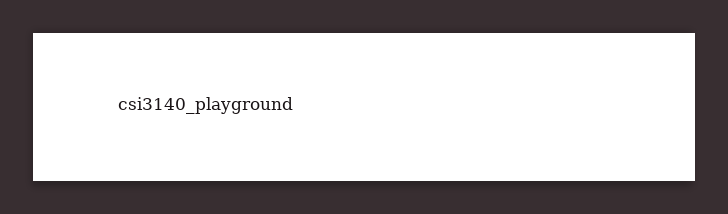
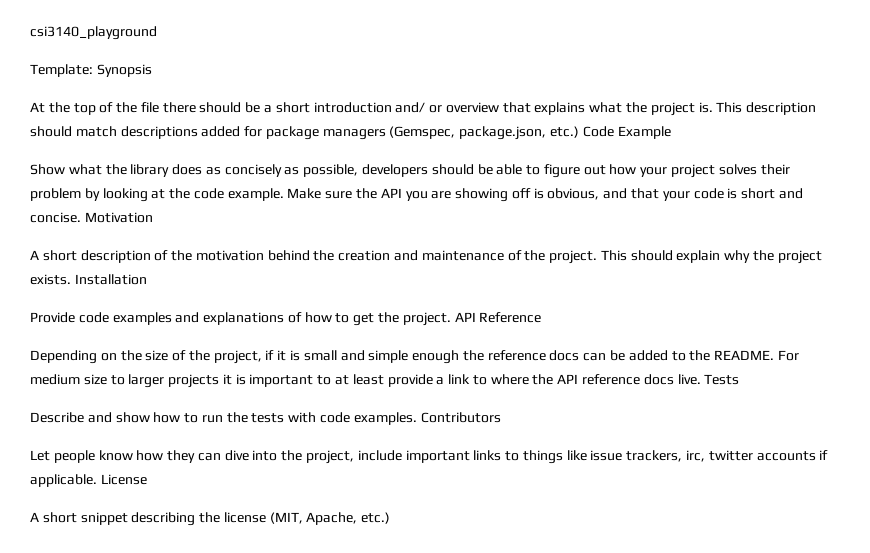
+ Template: Synopsis
+ At the top of the file there should be a short introduction and/ or overview that explains what the project is. This description should match descriptions added for package managers (Gemspec, package.json, etc.) Code Example
+ Show what the library does as concisely as possible, developers should be able to figure out how your project solves their problem by looking at the code example. Make sure the API you are showing off is obvious, and that your code is short and concise. Motivation
+ A short description of the motivation behind the creation and maintenance of the project. This should explain why the project exists. Installation
+ Provide code examples and explanations of how to get the project. API Reference
+ Depending on the size of the project, if it is small and simple enough the reference docs can be added to the README. For medium size to larger projects it is important to at least provide a link to where the API reference docs live. Tests
+ Describe and show how to run the tests with code examples. Contributors
+ Let people know how they can dive into the project, include important links to things like issue trackers, irc, twitter accounts if applicable. License
+ A short snippet describing the license (MIT, Apache, etc.)

